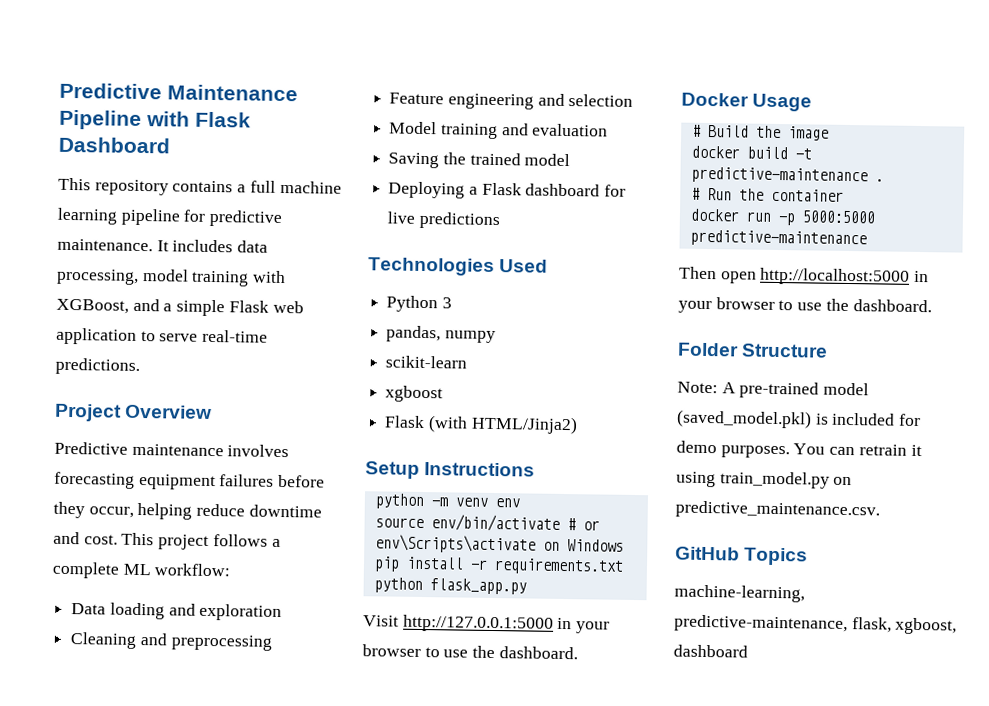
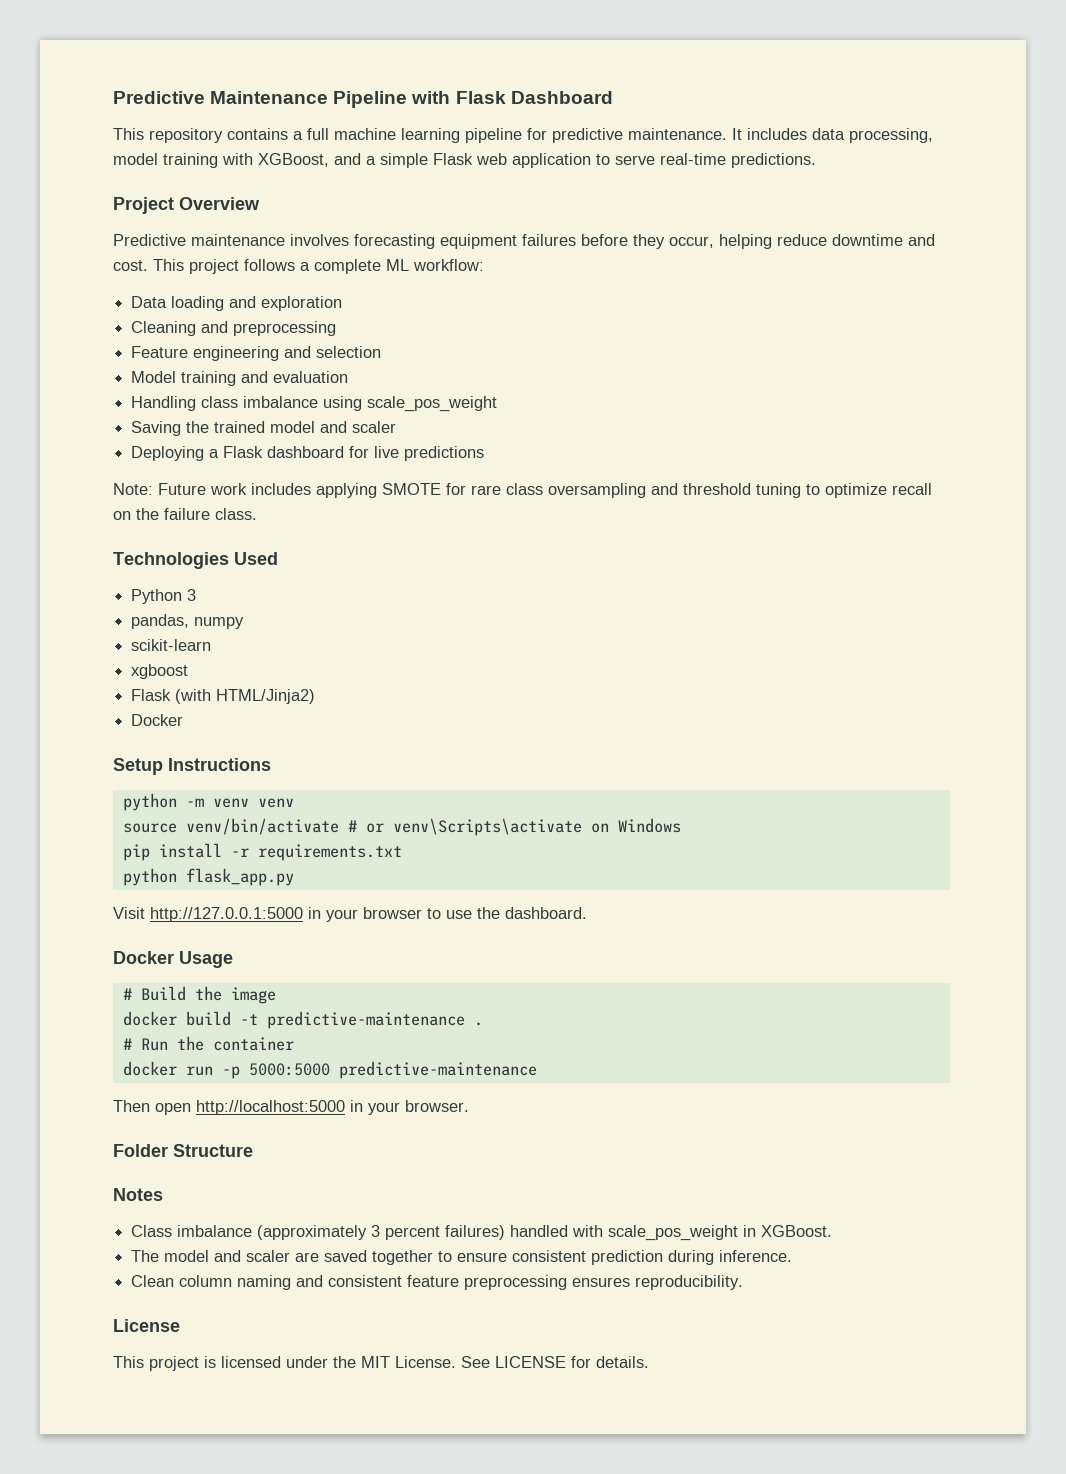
+ Handling class imbalance using scale_pos_weight
- Saving the trained model
+ Saving the trained model and scaler
+ Note: Future work includes applying SMOTE for rare class oversampling and threshold tuning to optimize recall on the failure class.
  Flask (with HTML/Jinja2)
+ Docker
- python -m venv env
+ python -m venv venv
- source env/bin/activate # or env\Scripts\activate on Windows
+ source venv/bin/activate # or venv\Scripts\activate on Windows
- Then open http://localhost:5000 in your browser to use the dashboard.
+ Then open http://localhost:5000 in your browser.
  Folder Structure
- Note: A pre-trained model (saved_model.pkl) is included for demo purposes. You can retrain it using train_model.py on predictive_maintenance.csv.
- GitHub Topics
- machine-learning, predictive-maintenance, flask, xgboost, dashboard
+ Notes
+ Class imbalance (approximately 3 percent failures) handled with scale_pos_weight in XGBoost.
+ The model and scaler are saved together to ensure consistent prediction during inference.
+ Clean column naming and consistent feature preprocessing ensures reproducibility.
+ License
+ This project is licensed under the MIT License. See LICENSE for details.

